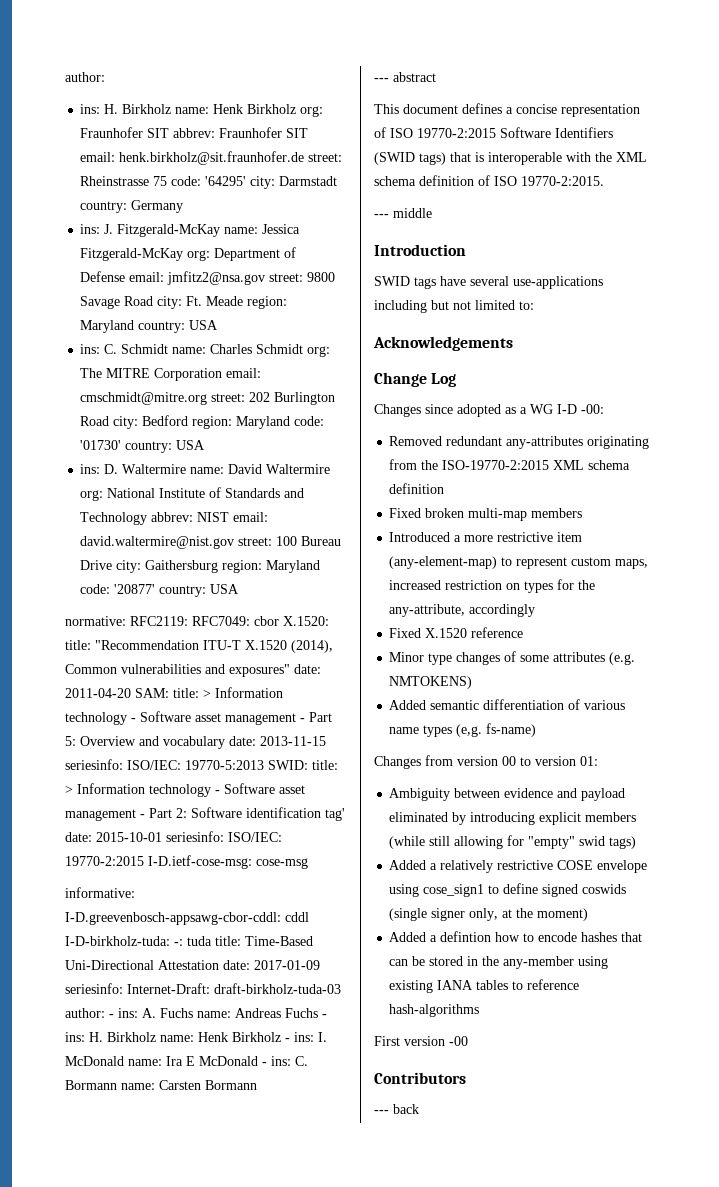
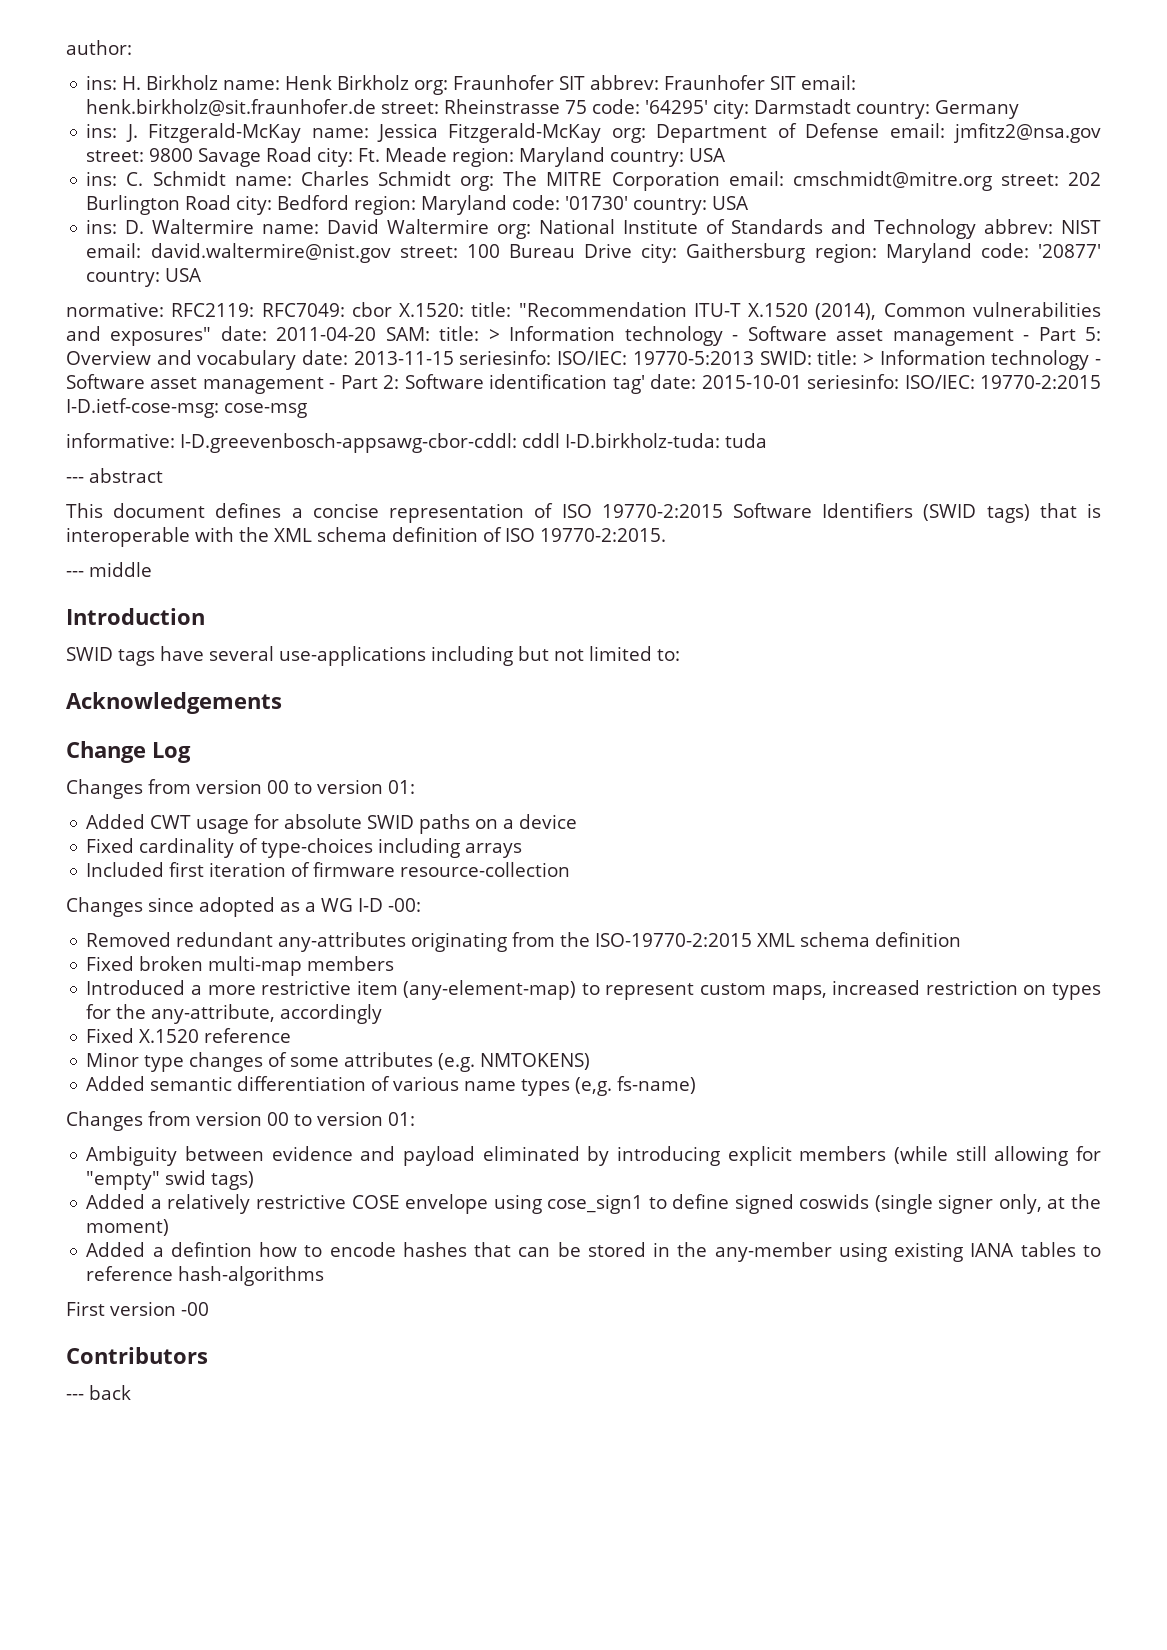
- informative: I-D.greevenbosch-appsawg-cbor-cddl: cddl I-D-birkholz-tuda: -: tuda title: Time-Based Uni-Directional Attestation date: 2017-01-09 seriesinfo: Internet-Draft: draft-birkholz-tuda-03 author: - ins: A. Fuchs name: Andreas Fuchs - ins: H. Birkholz name: Henk Birkholz - ins: I. McDonald name: Ira E McDonald - ins: C. Bormann name: Carsten Bormann
+ informative: I-D.greevenbosch-appsawg-cbor-cddl: cddl I-D.birkholz-tuda: tuda
  Change Log
+ Changes from version 00 to version 01:
+ Added CWT usage for absolute SWID paths on a device
+ Fixed cardinality of type-choices including arrays
+ Included first iteration of firmware resource-collection

